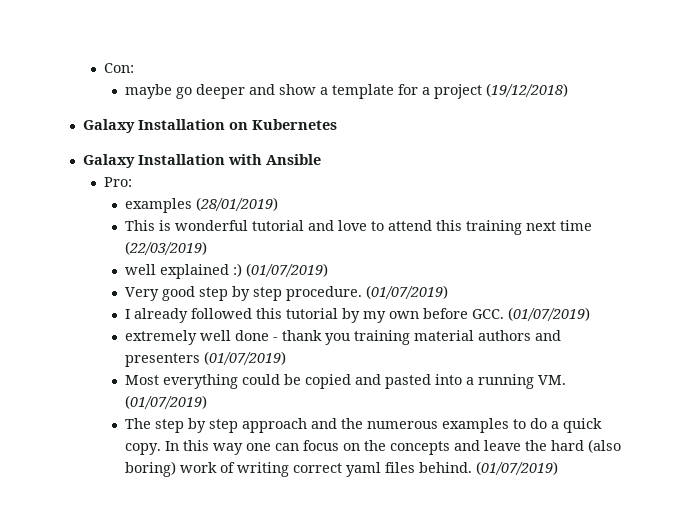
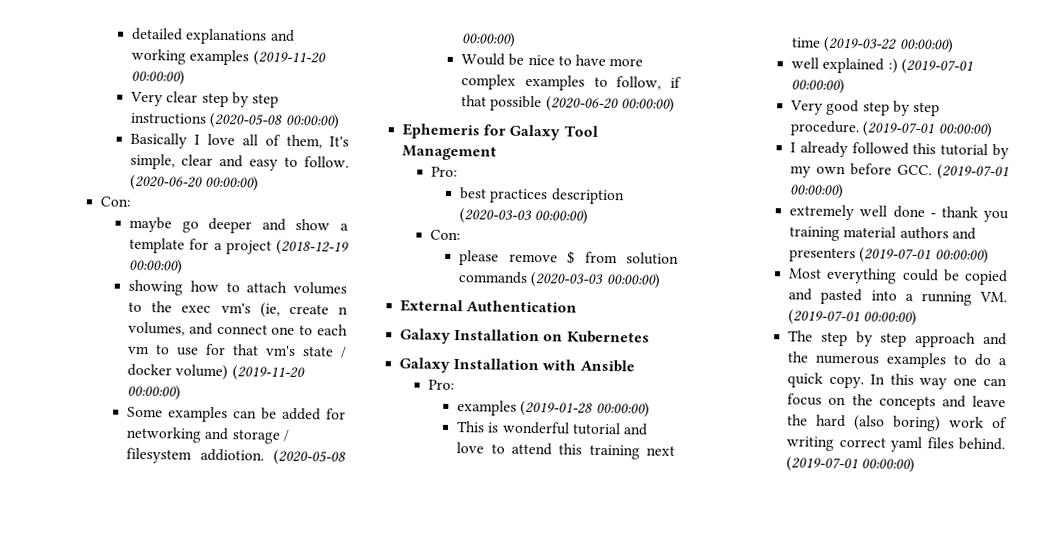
+ detailed explanations and working examples (2019-11-20 00:00:00)
+ Very clear step by step instructions (2020-05-08 00:00:00)
+ Basically I love all of them, It's simple, clear and easy to follow. (2020-06-20 00:00:00)
- maybe go deeper and show a template for a project (19/12/2018)
+ maybe go deeper and show a template for a project (2018-12-19 00:00:00)
+ showing how to attach volumes to the exec vm's (ie, create n volumes, and connect one to each vm to use for that vm's state / docker volume) (2019-11-20 00:00:00)
+ Some examples can be added for networking and storage / filesystem addiotion. (2020-05-08 00:00:00)
+ Would be nice to have more complex examples to follow, if that possible (2020-06-20 00:00:00)
+ Ephemeris for Galaxy Tool Management
+ Pro:
+ best practices description (2020-03-03 00:00:00)
+ Con:
+ please remove $ from solution commands (2020-03-03 00:00:00)
+ External Authentication
- examples (28/01/2019)
+ examples (2019-01-28 00:00:00)
- This is wonderful tutorial and love to attend this training next time (22/03/2019)
+ This is wonderful tutorial and love to attend this training next time (2019-03-22 00:00:00)
- well explained :) (01/07/2019)
+ well explained :) (2019-07-01 00:00:00)
- Very good step by step procedure. (01/07/2019)
+ Very good step by step procedure. (2019-07-01 00:00:00)
- I already followed this tutorial by my own before GCC. (01/07/2019)
+ I already followed this tutorial by my own before GCC. (2019-07-01 00:00:00)
- extremely well done - thank you training material authors and presenters (01/07/2019)
+ extremely well done - thank you training material authors and presenters (2019-07-01 00:00:00)
- Most everything could be copied and pasted into a running VM. (01/07/2019)
+ Most everything could be copied and pasted into a running VM. (2019-07-01 00:00:00)
- In this way one can focus on the concepts and leave the hard (also boring) work of writing correct yaml files behind. (01/07/2019)
+ In this way one can focus on the concepts and leave the hard (also boring) work of writing correct yaml files behind. (2019-07-01 00:00:00)

